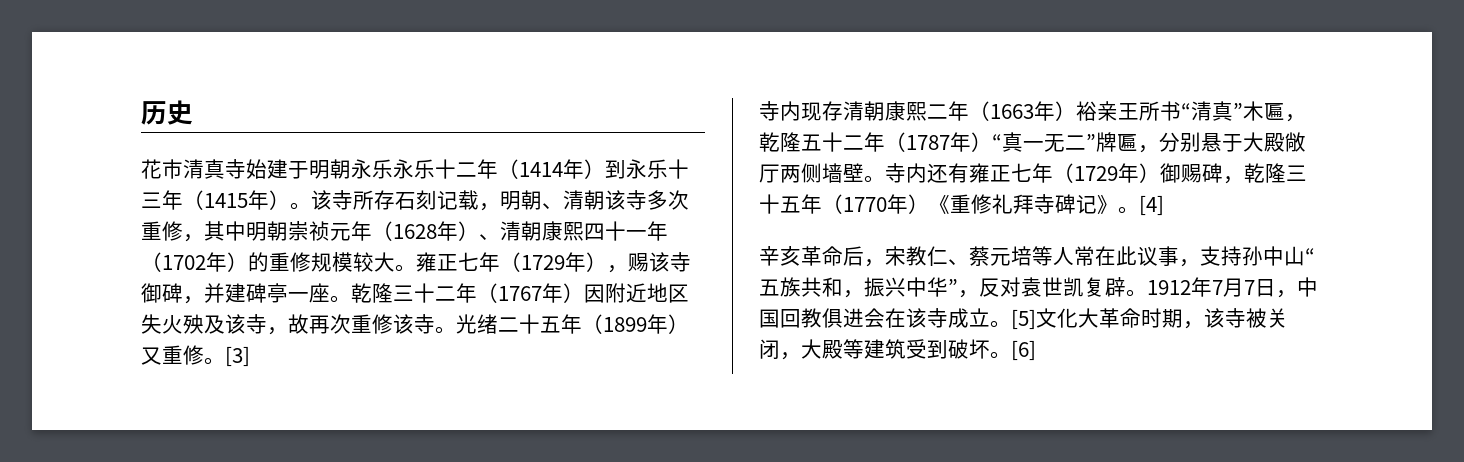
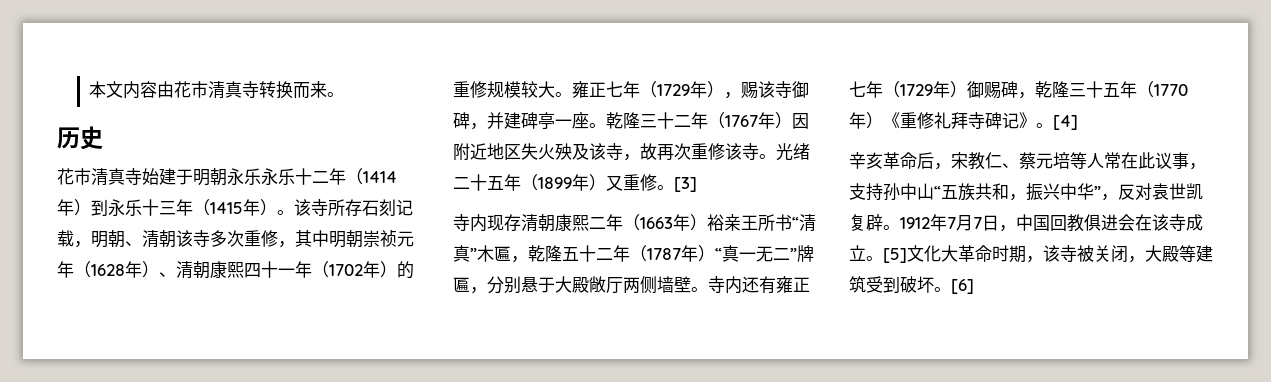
+ 本文内容由花市清真寺转换而来。

